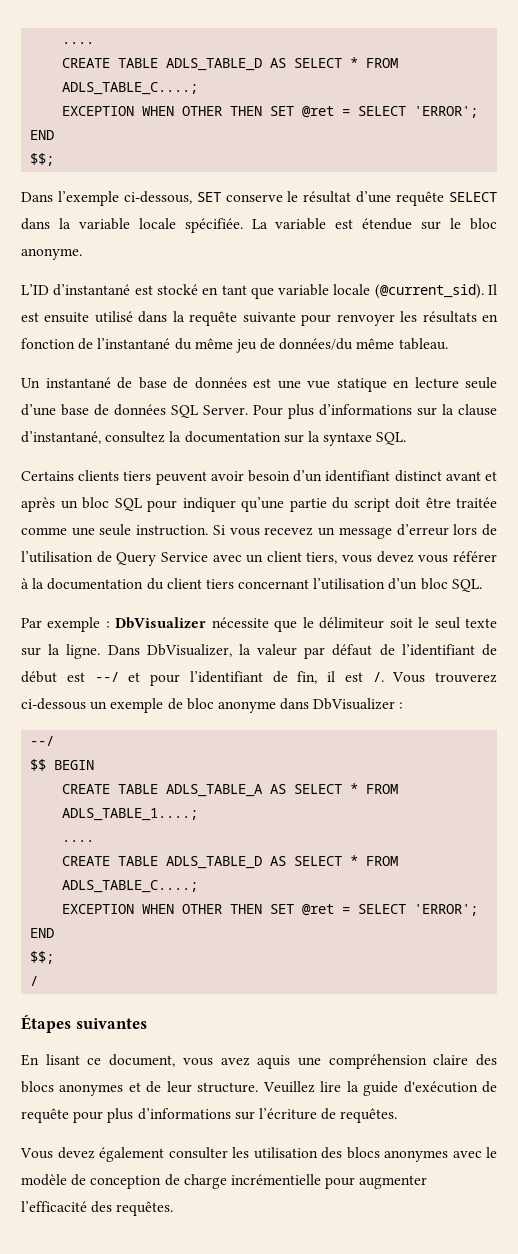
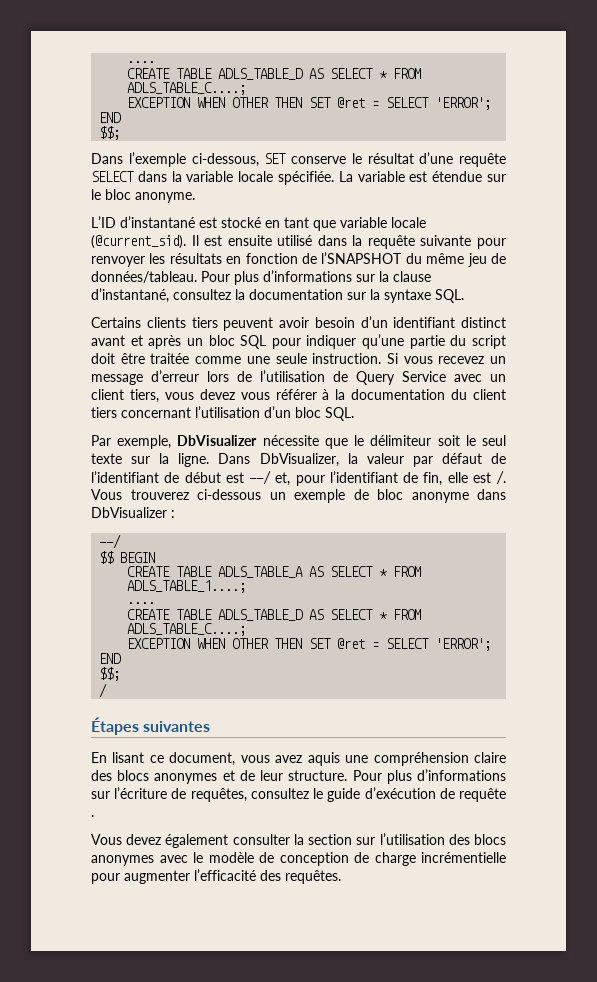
- Il est ensuite utilisé dans la requête suivante pour renvoyer les résultats en fonction de l’instantané du même jeu de données/du même tableau.
- Un instantané de base de données est une vue statique en lecture seule d’une base de données SQL Server.
+ Il est ensuite utilisé dans la requête suivante pour renvoyer les résultats en fonction de l’SNAPSHOT du même jeu de données/tableau.
- Par exemple : DbVisualizer nécessite que le délimiteur soit le seul texte sur la ligne.
+ Par exemple, DbVisualizer nécessite que le délimiteur soit le seul texte sur la ligne.
- Dans DbVisualizer, la valeur par défaut de l’identifiant de début est --/ et pour l’identifiant de fin, il est /.
+ Dans DbVisualizer, la valeur par défaut de l’identifiant de début est --/ et, pour l’identifiant de fin, elle est /.
- Veuillez lire la guide d'exécution de requête pour plus d’informations sur l’écriture de requêtes.
+ Pour plus d’informations sur l’écriture de requêtes, consultez le guide d’exécution de requête .
- Vous devez également consulter les utilisation des blocs anonymes avec le modèle de conception de charge incrémentielle pour augmenter l’efficacité des requêtes.
+ Vous devez également consulter la section sur l’utilisation des blocs anonymes avec le modèle de conception de charge incrémentielle pour augmenter l’efficacité des requêtes.

